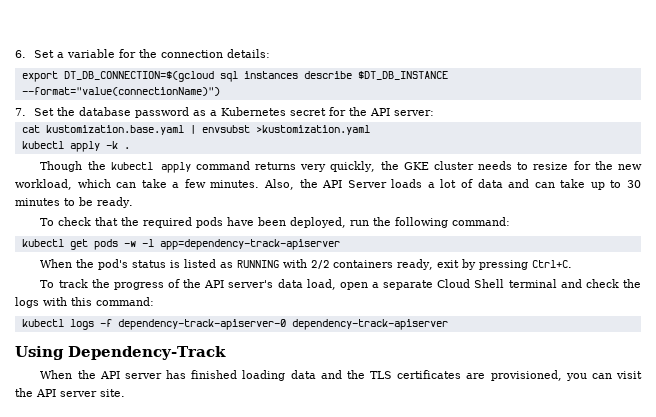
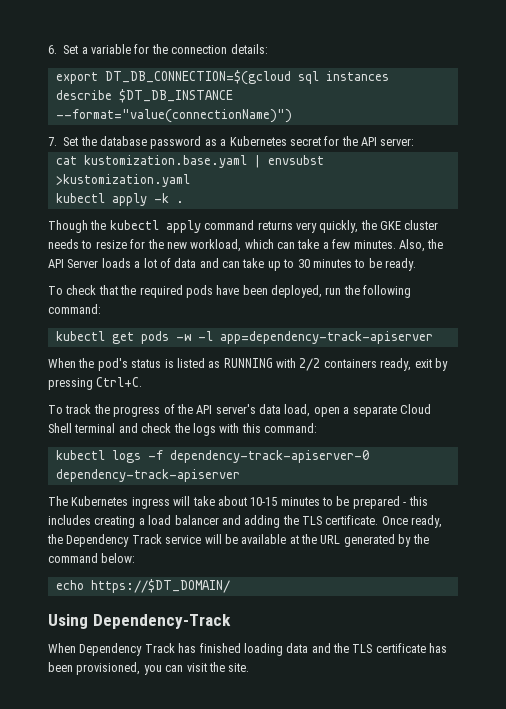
+ The Kubernetes ingress will take about 10-15 minutes to be prepared - this includes creating a load balancer and adding the TLS certificate. Once ready, the Dependency Track service will be available at the URL generated by the command below:
+ echo https://$DT_DOMAIN/
- When the API server has finished loading data and the TLS certificates are provisioned, you can visit the API server site.
+ When Dependency Track has finished loading data and the TLS certificate has been provisioned, you can visit the site.

